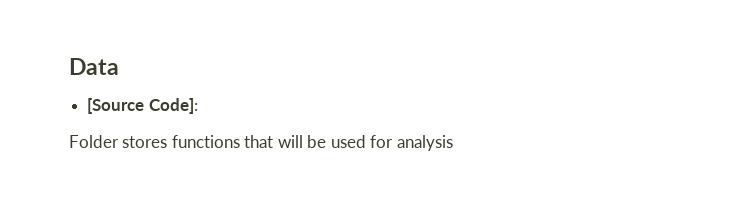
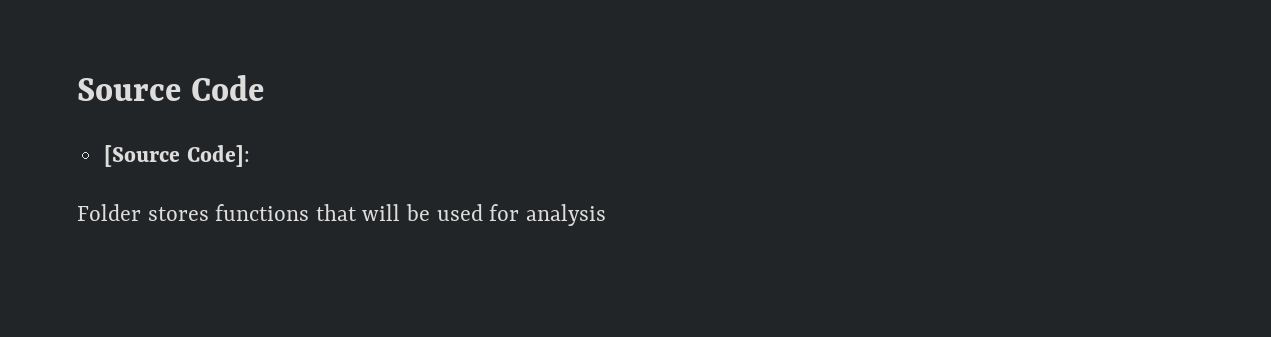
- Data
+ Source Code

